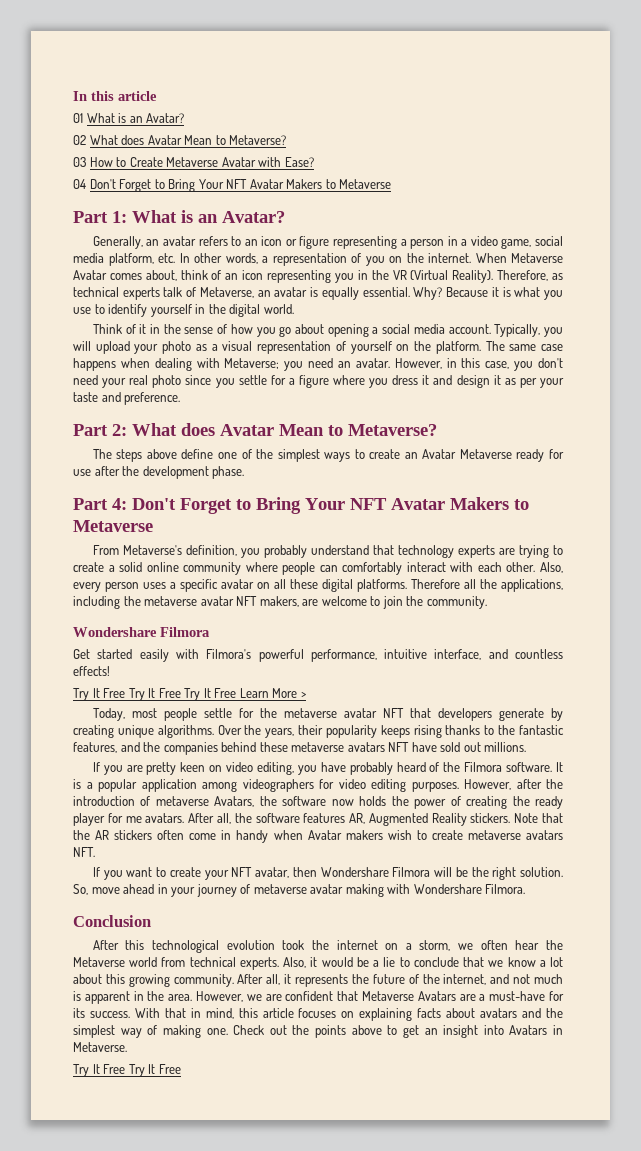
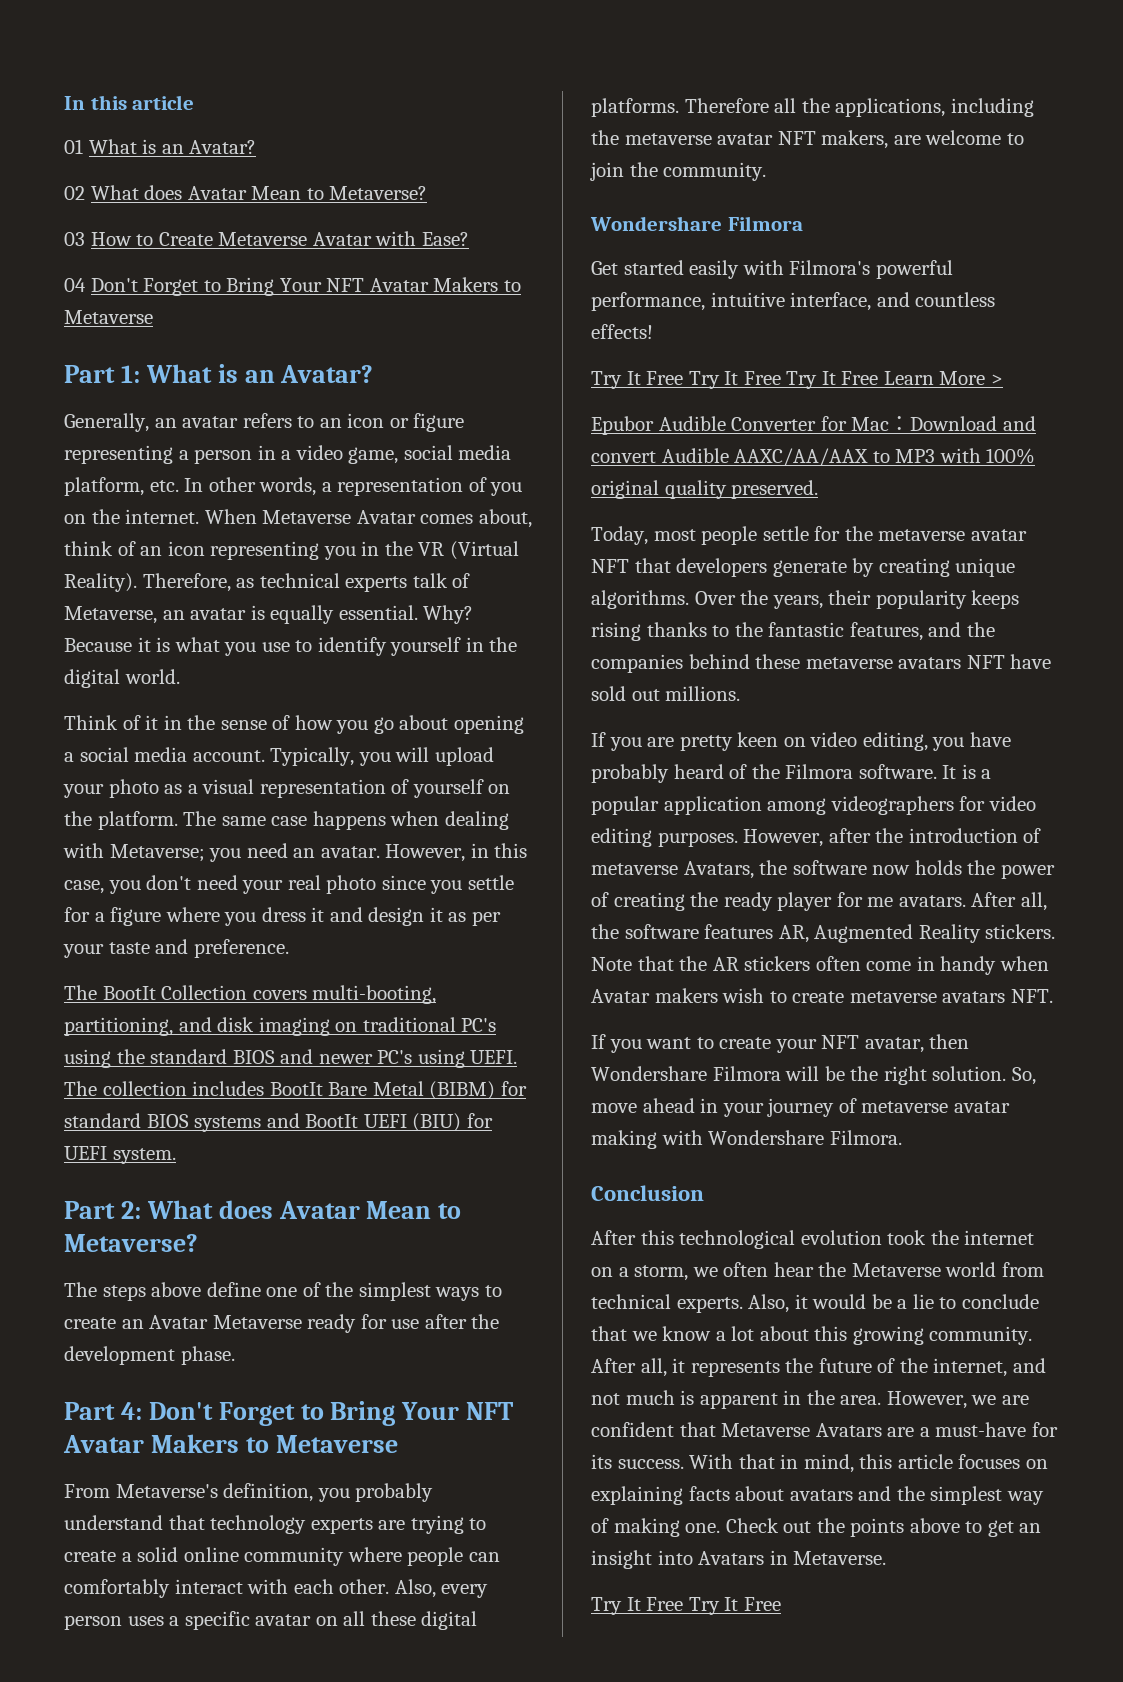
+ The BootIt Collection covers multi-booting, partitioning, and disk imaging on traditional PC's using the standard BIOS and newer PC's using UEFI. The collection includes BootIt Bare Metal (BIBM) for standard BIOS systems and BootIt UEFI (BIU) for UEFI system.
+ Epubor Audible Converter for Mac：Download and convert Audible AAXC/AA/AAX to MP3 with 100% original quality preserved.

